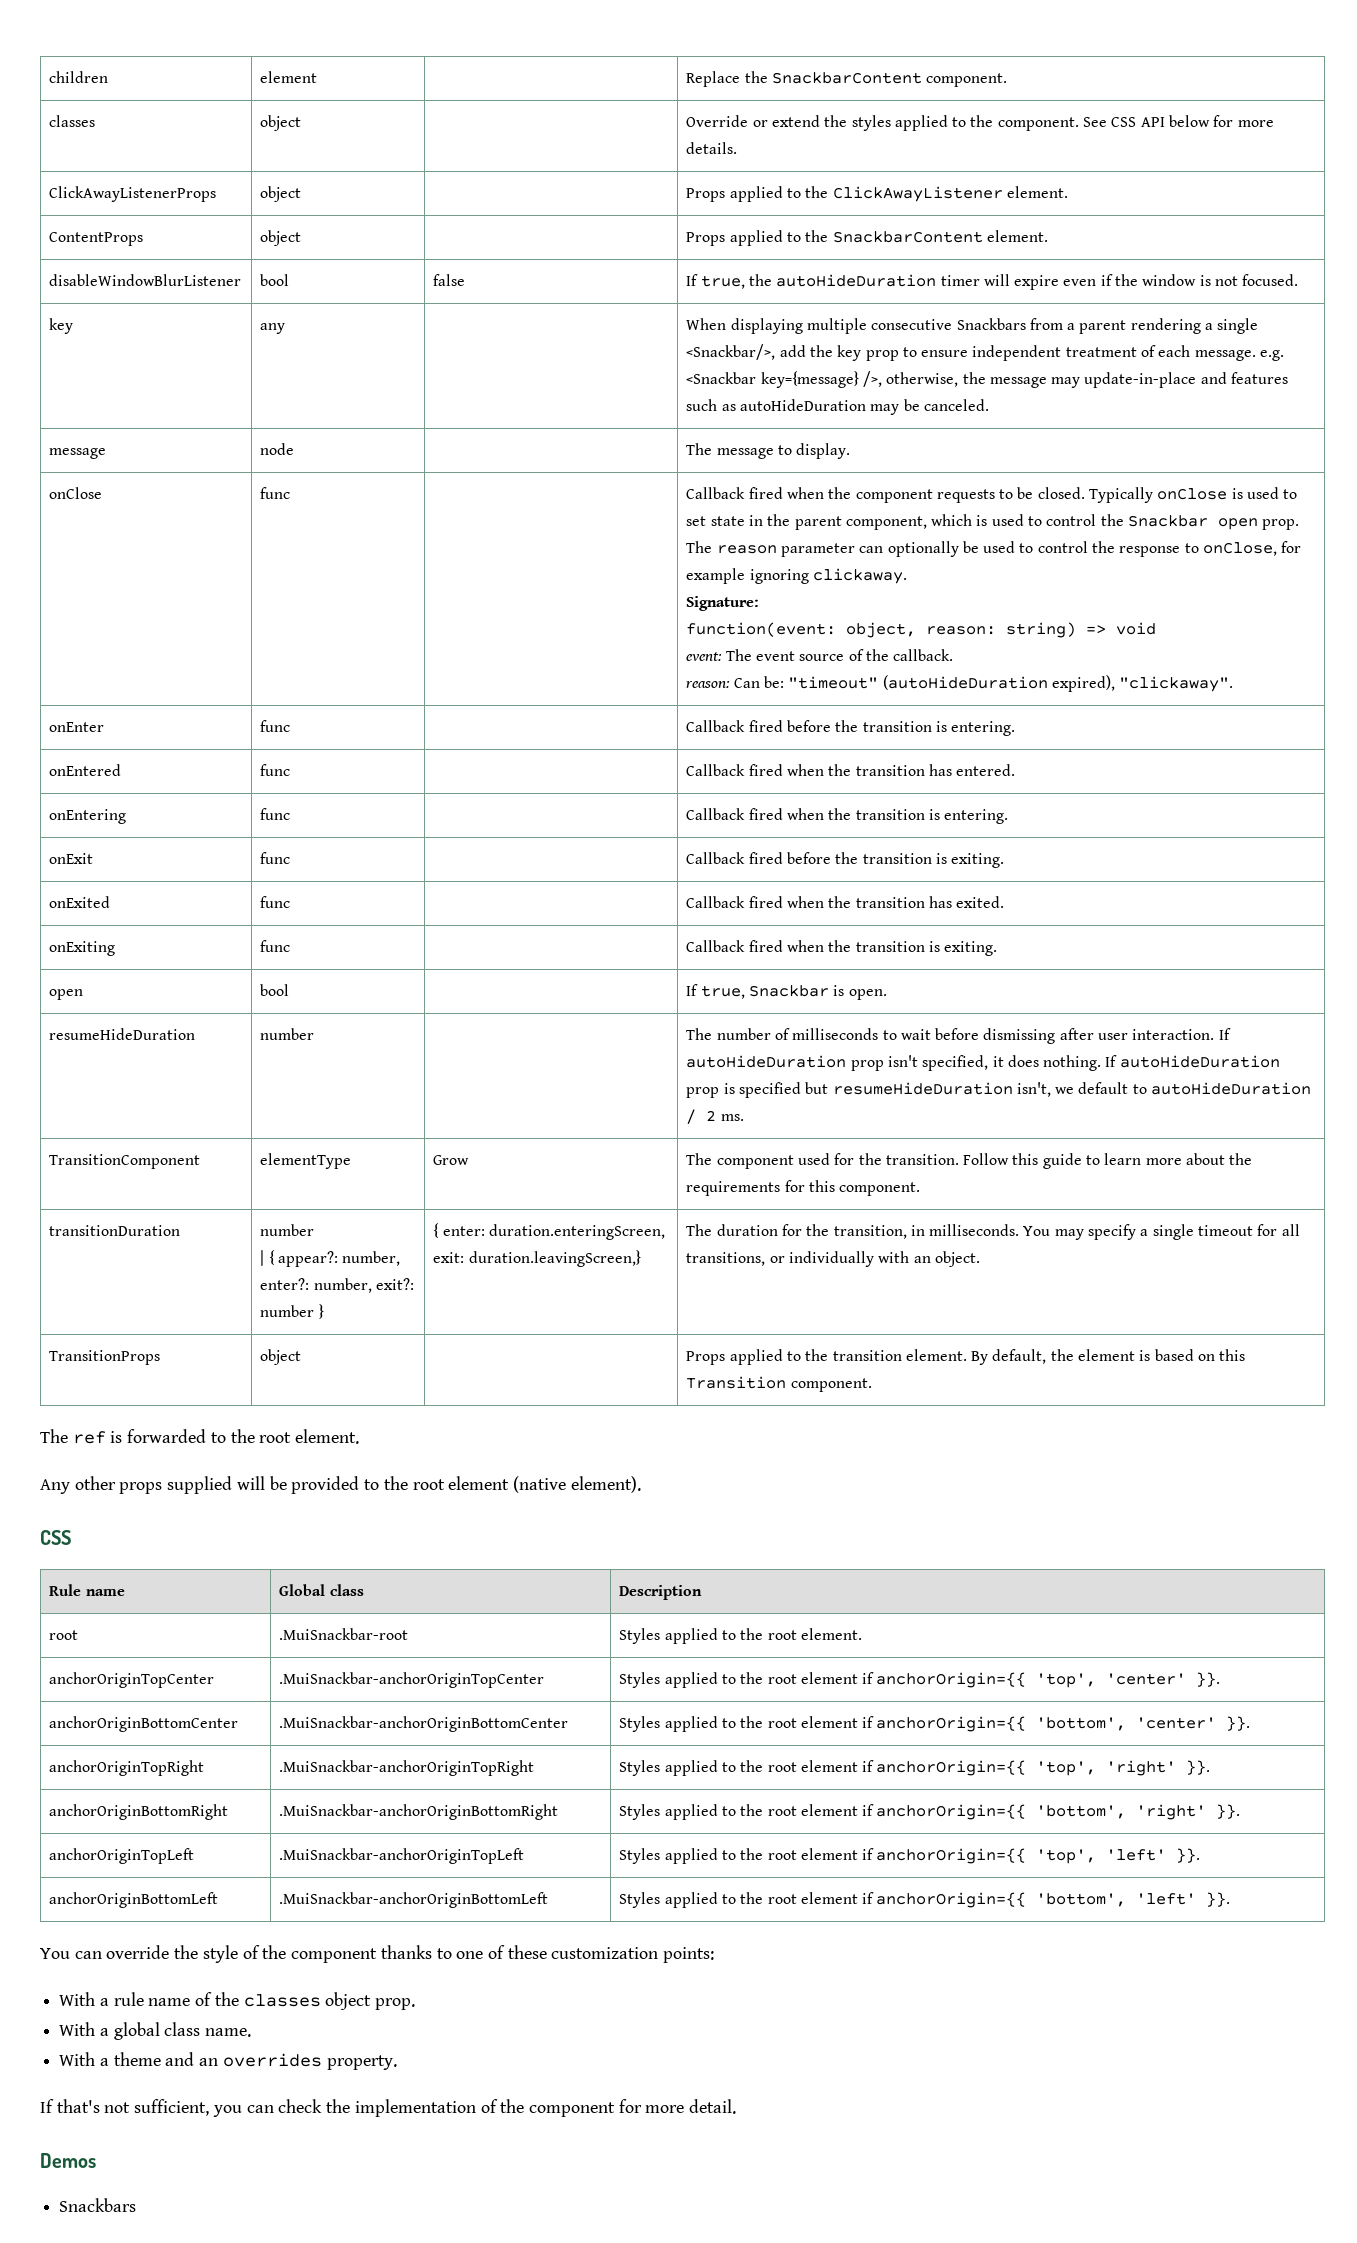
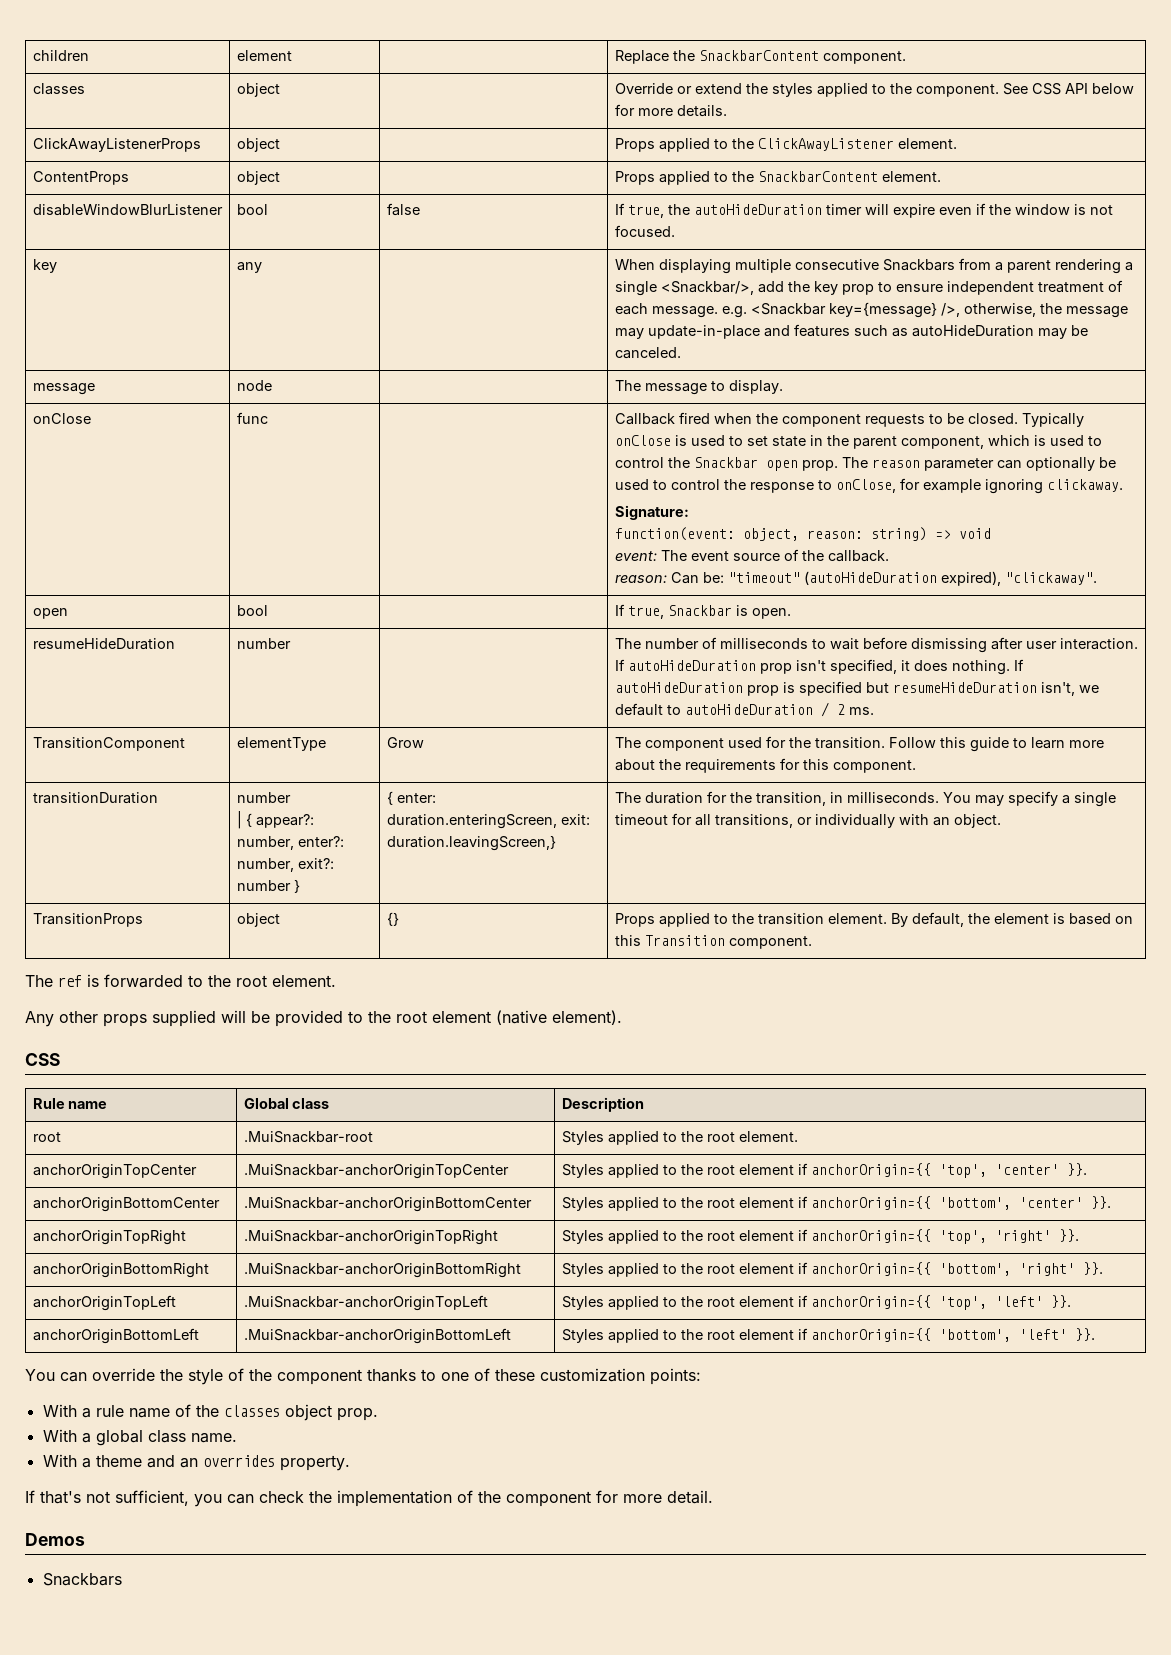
- onEnter | func | | Callback fired before the transition is entering.
- onEntered | func | | Callback fired when the transition has entered.
- onEntering | func | | Callback fired when the transition is entering.
- onExit | func | | Callback fired before the transition is exiting.
- onExited | func | | Callback fired when the transition has exited.
- onExiting | func | | Callback fired when the transition is exiting.
- TransitionProps | object | | Props applied to the transition element. By default, the element is based on this Transition component.
+ TransitionProps | object | {} | Props applied to the transition element. By default, the element is based on this Transition component.

